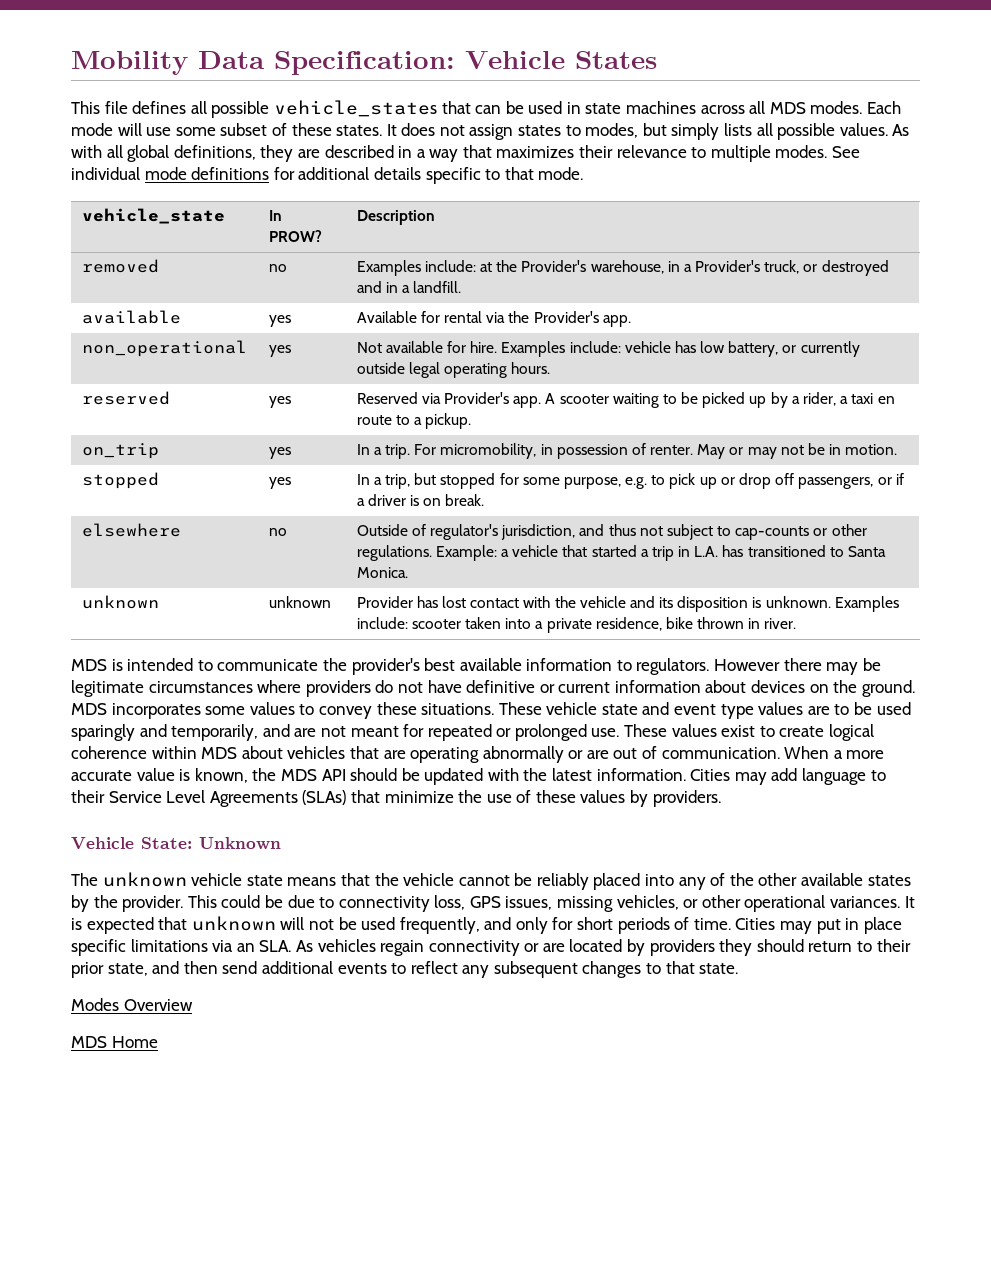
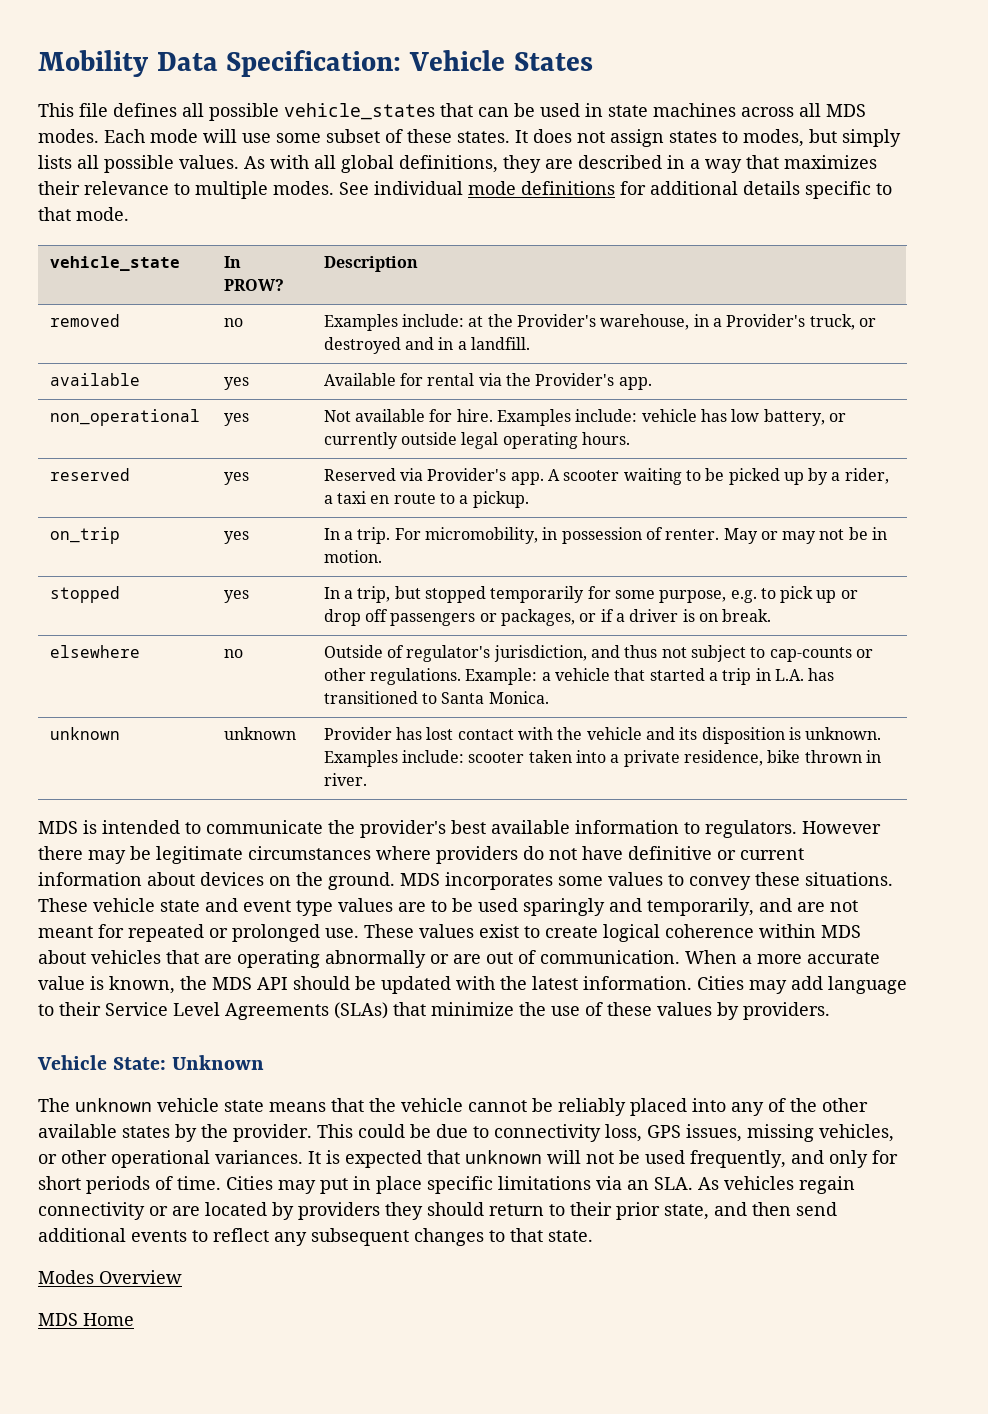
- stopped | yes | In a trip, but stopped for some purpose, e.g. to pick up or drop off passengers, or if a driver is on break.
+ stopped | yes | In a trip, but stopped temporarily for some purpose, e.g. to pick up or drop off passengers or packages, or if a driver is on break.

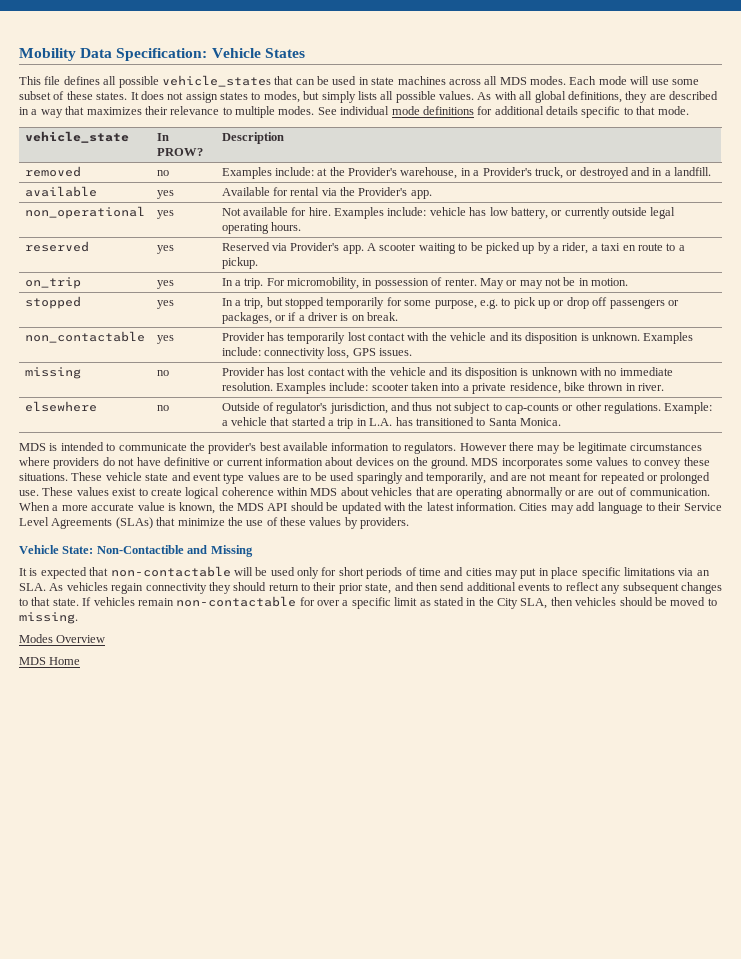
+ non_contactable | yes | Provider has temporarily lost contact with the vehicle and its disposition is unknown. Examples include: connectivity loss, GPS issues.
+ missing | no | Provider has lost contact with the vehicle and its disposition is unknown with no immediate resolution. Examples include: scooter taken into a private residence, bike thrown in river.
- unknown | unknown | Provider has lost contact with the vehicle and its disposition is unknown. Examples include: scooter taken into a private residence, bike thrown in river.
- Vehicle State: Unknown
- The unknown vehicle state means that the vehicle cannot be reliably placed into any of the other available states by the provider. This could be due to connectivity loss, GPS issues, missing vehicles, or other operational variances. It is expected that unknown will not be used frequently, and only for short periods of time. Cities may put in place specific limitations via an SLA. As vehicles regain connectivity or are located by providers they should return to their prior state, and then send additional events to reflect any subsequent changes to that state.
+ Vehicle State: Non-Contactible and Missing
+ It is expected that non-contactable will be used only for short periods of time and cities may put in place specific limitations via an SLA. As vehicles regain connectivity they should return to their prior state, and then send additional events to reflect any subsequent changes to that state. If vehicles remain non-contactable for over a specific limit as stated in the City SLA, then vehicles should be moved to missing.

